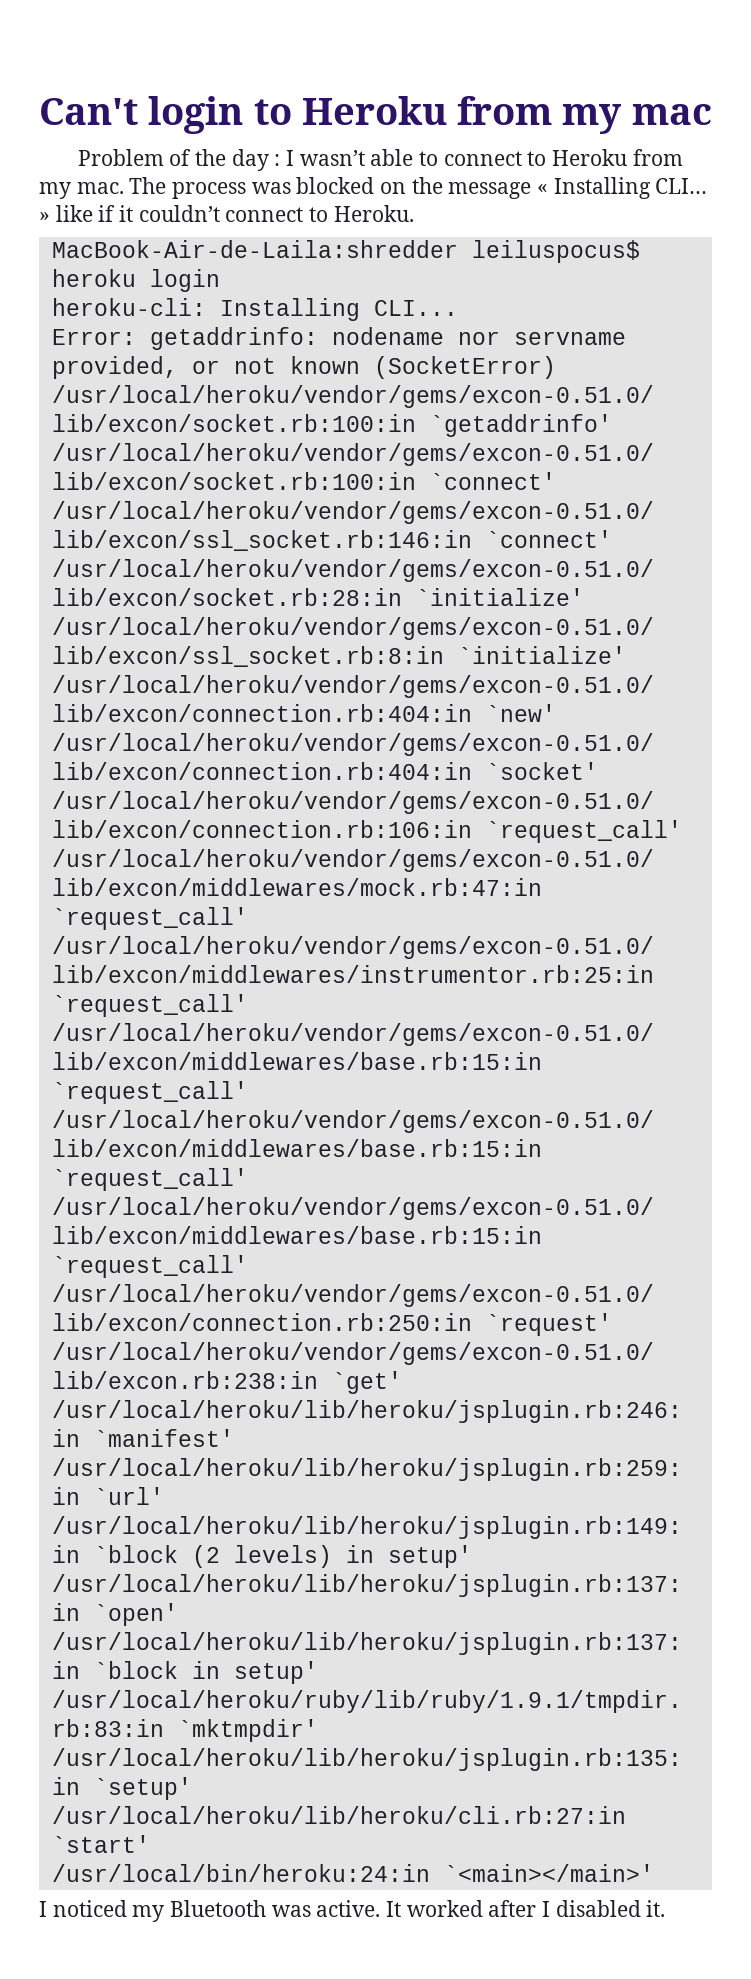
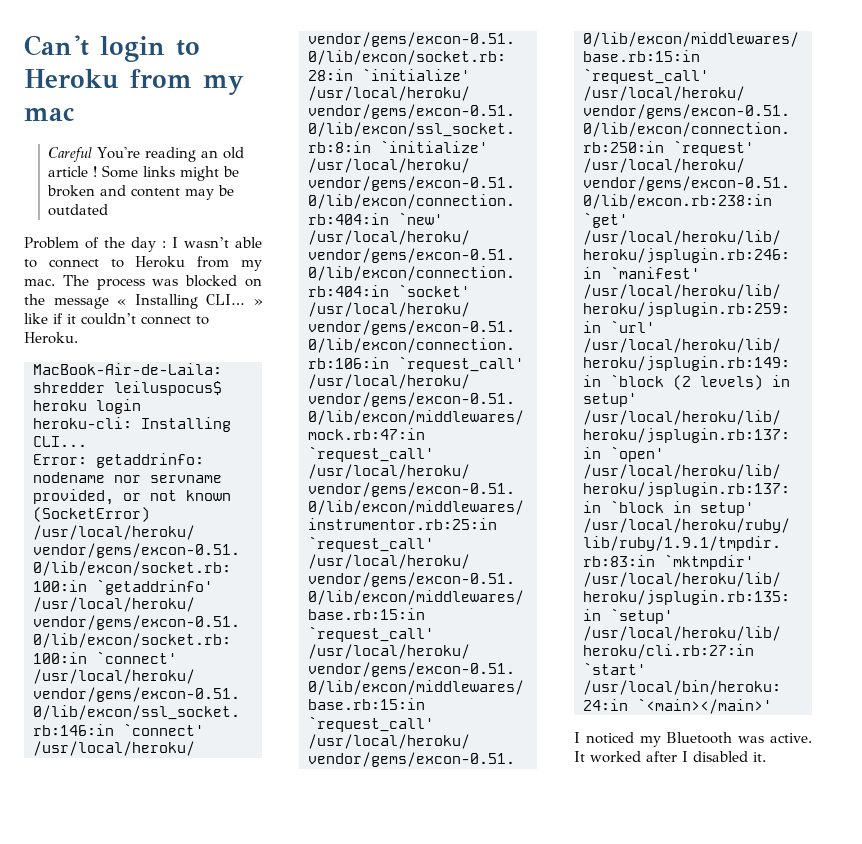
+ Careful You're reading an old article ! Some links might be broken and content may be outdated

